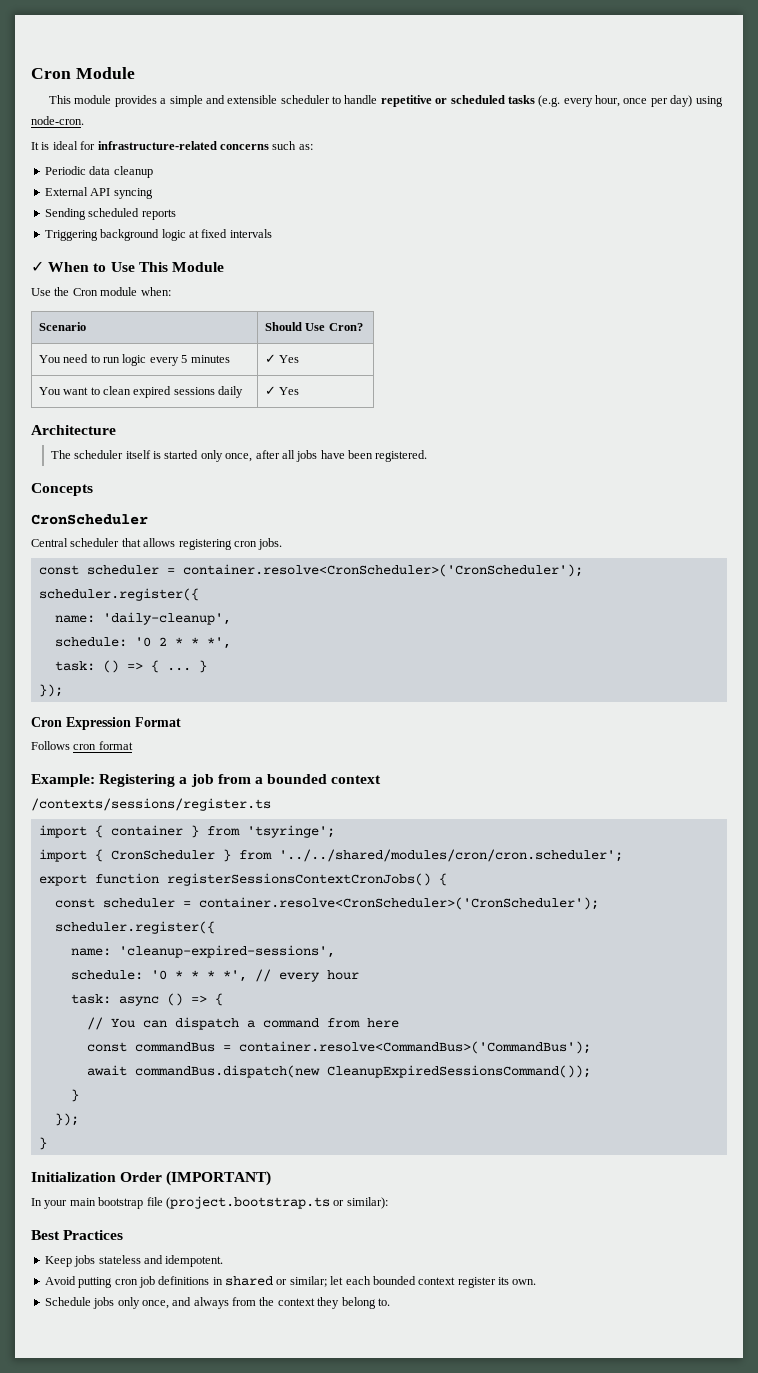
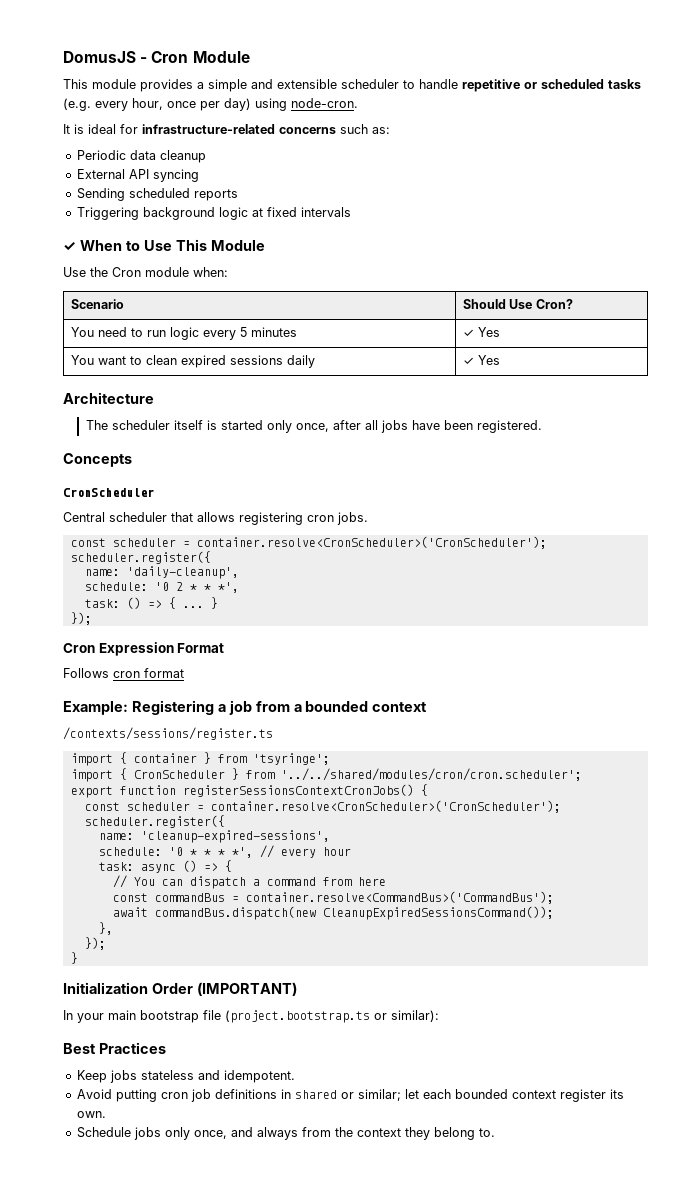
- Cron Module
+ DomusJS - Cron Module
  await commandBus.dispatch(new CleanupExpiredSessionsCommand());
- }
+ },

